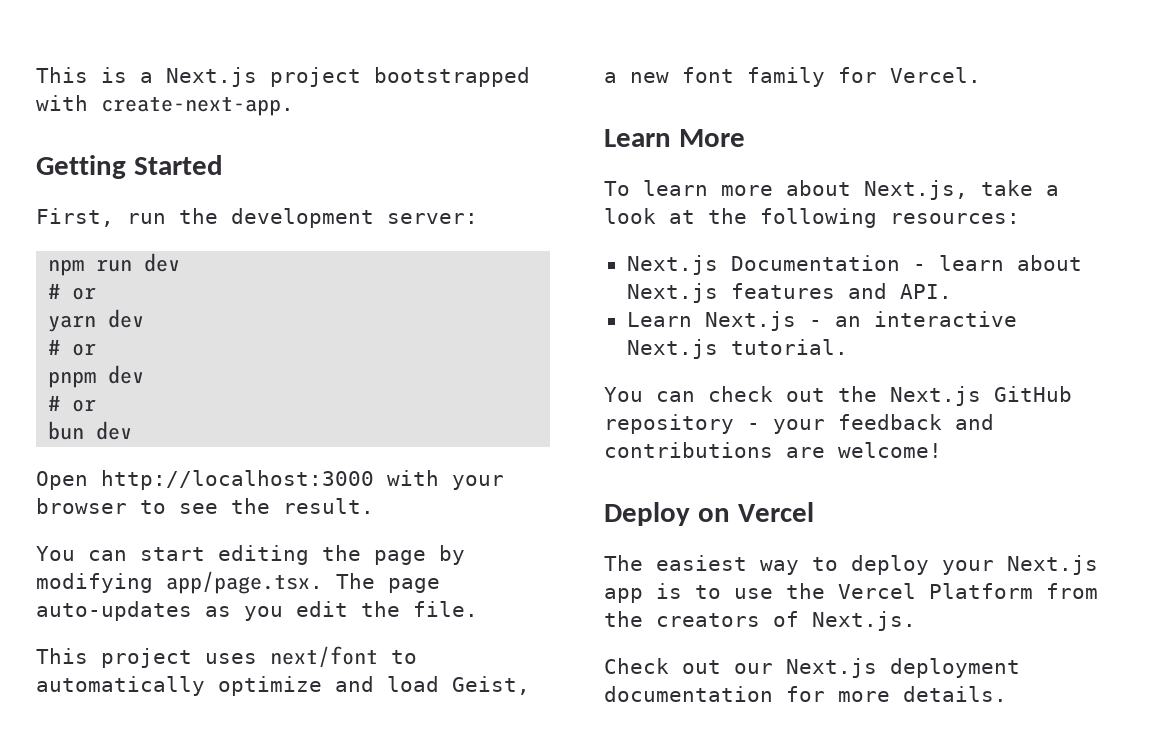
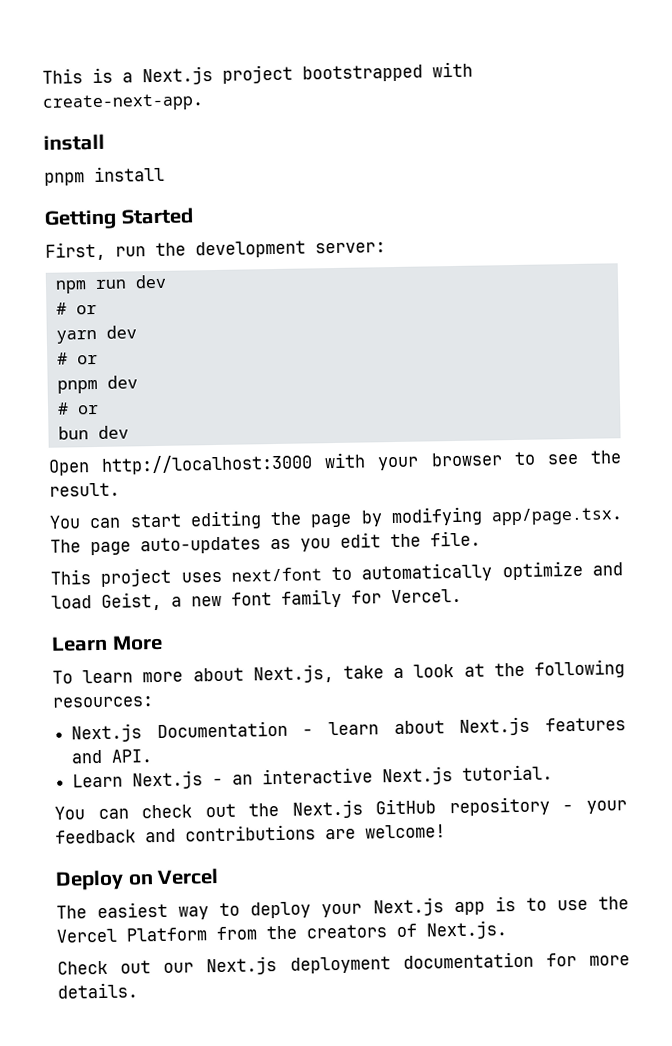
  This is a Next.js project bootstrapped with create-next-app.
+ install
+ pnpm install

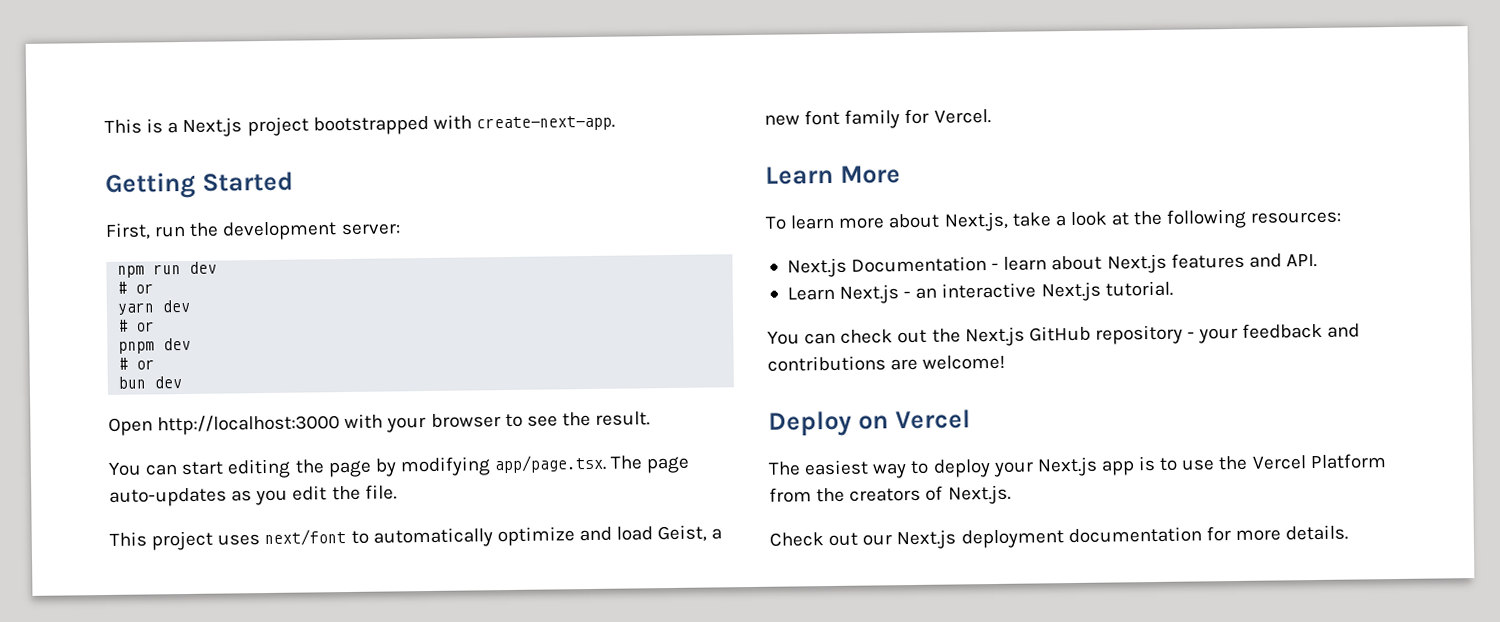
  This is a Next.js project bootstrapped with create-next-app.
- install
- pnpm install

